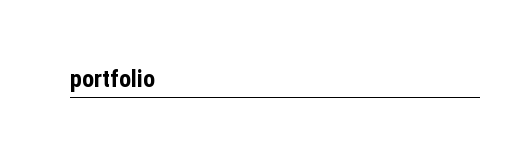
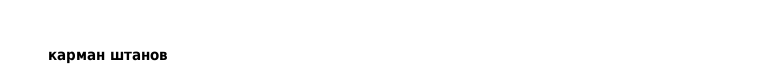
- portfolio
+ карман штанов

